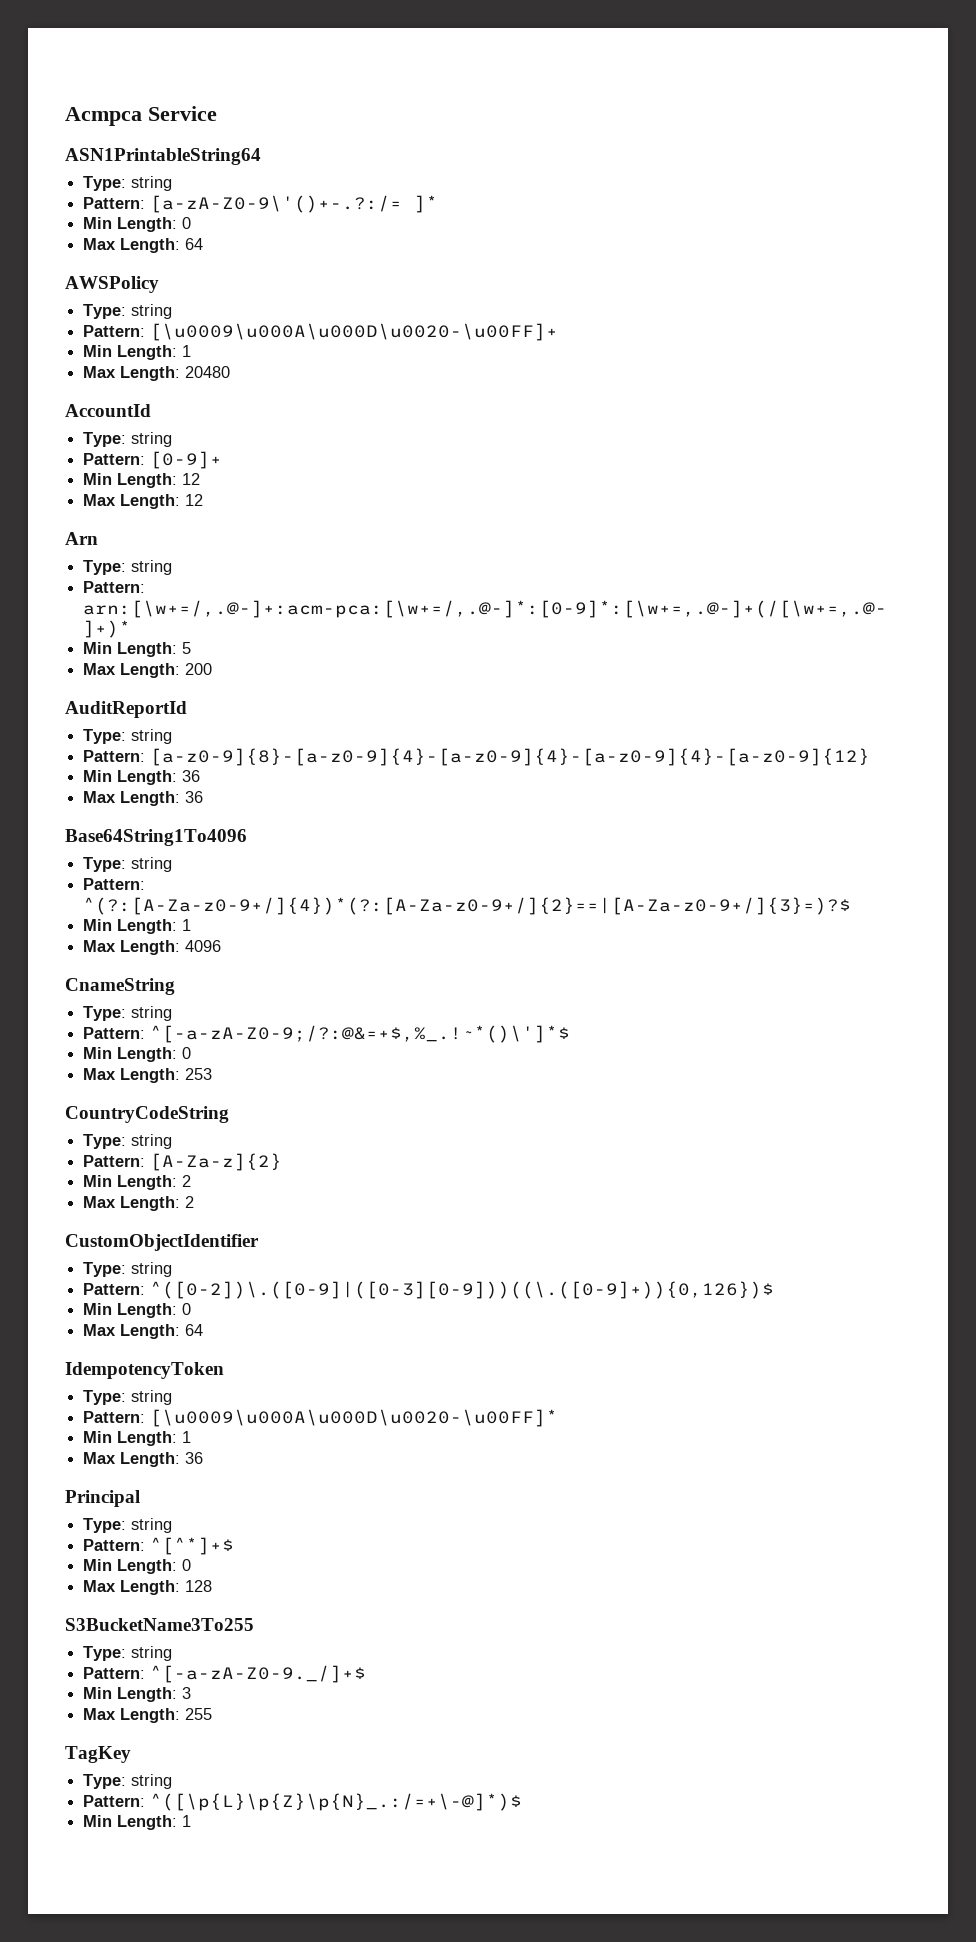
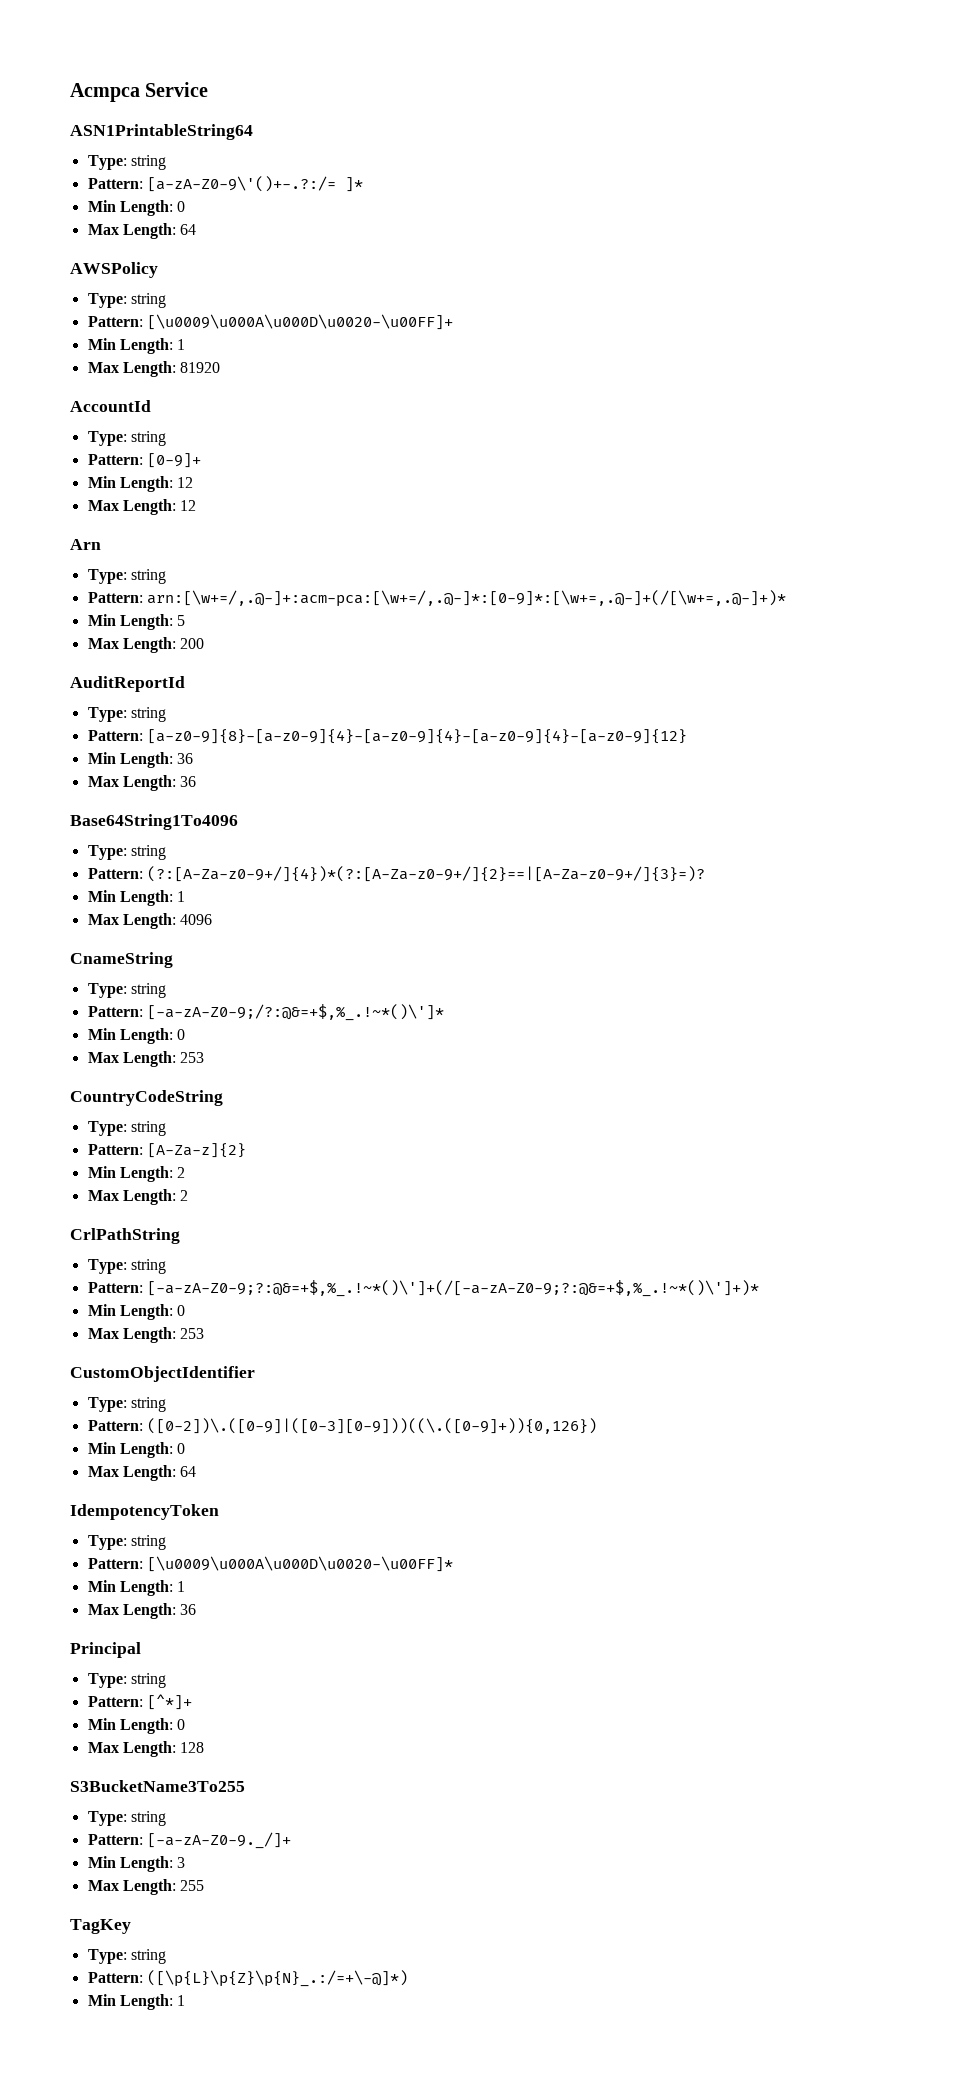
- Max Length: 20480
+ Max Length: 81920
- Pattern: ^(?:[A-Za-z0-9+/]{4})*(?:[A-Za-z0-9+/]{2}==|[A-Za-z0-9+/]{3}=)?$
+ Pattern: (?:[A-Za-z0-9+/]{4})*(?:[A-Za-z0-9+/]{2}==|[A-Za-z0-9+/]{3}=)?
- Pattern: ^[-a-zA-Z0-9;/?:@&=+$,%_.!~*()\']*$
+ Pattern: [-a-zA-Z0-9;/?:@&=+$,%_.!~*()\']*
+ CrlPathString
+ Type: string
+ Pattern: [-a-zA-Z0-9;?:@&=+$,%_.!~*()\']+(/[-a-zA-Z0-9;?:@&=+$,%_.!~*()\']+)*
+ Min Length: 0
+ Max Length: 253
- Pattern: ^([0-2])\.([0-9]|([0-3][0-9]))((\.([0-9]+)){0,126})$
+ Pattern: ([0-2])\.([0-9]|([0-3][0-9]))((\.([0-9]+)){0,126})
- Pattern: ^[^*]+$
+ Pattern: [^*]+
- Pattern: ^[-a-zA-Z0-9._/]+$
+ Pattern: [-a-zA-Z0-9._/]+
- Pattern: ^([\p{L}\p{Z}\p{N}_.:/=+\-@]*)$
+ Pattern: ([\p{L}\p{Z}\p{N}_.:/=+\-@]*)

